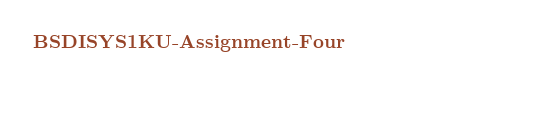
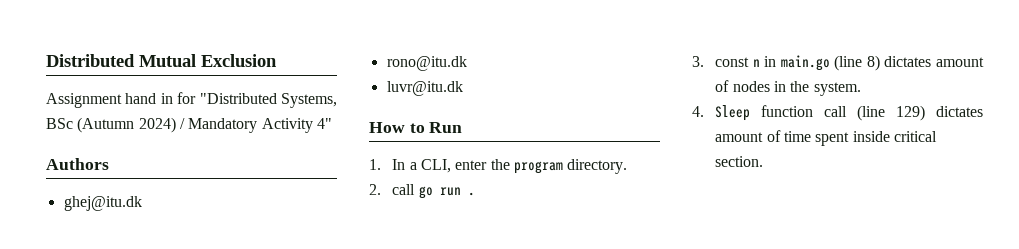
- BSDISYS1KU-Assignment-Four
+ Distributed Mutual Exclusion
+ Assignment hand in for "Distributed Systems, BSc (Autumn 2024) / Mandatory Activity 4"
+ Authors
+ ghej@itu.dk
+ rono@itu.dk
+ luvr@itu.dk
+ How to Run
+ 1. In a CLI, enter the program directory.
+ 2. call go run .
+ 3. const n in main.go (line 8) dictates amount of nodes in the system.
+ 4. Sleep function call (line 129) dictates amount of time spent inside critical section.

